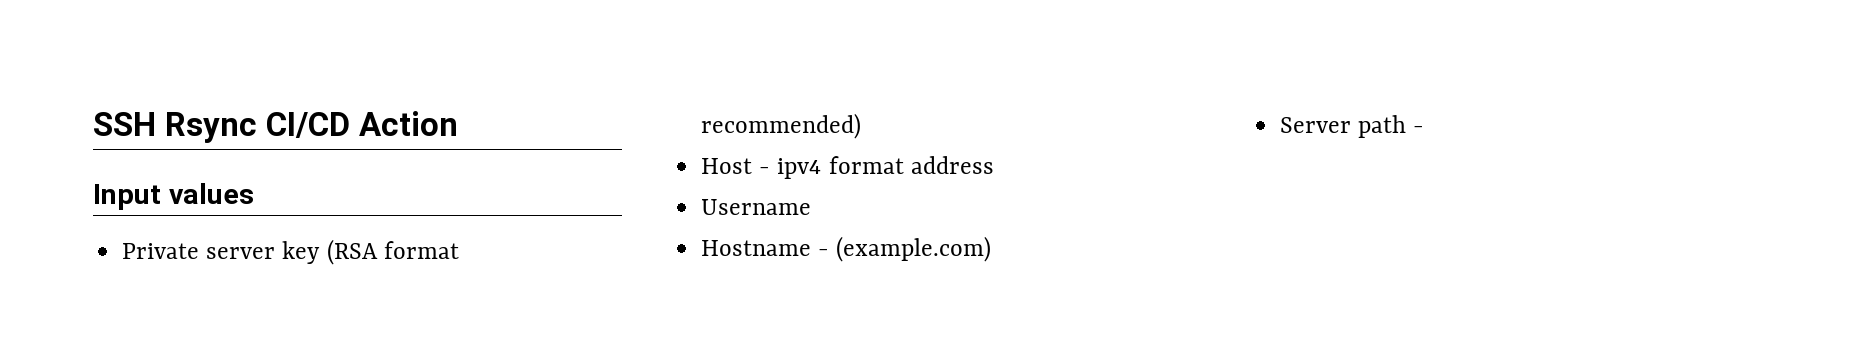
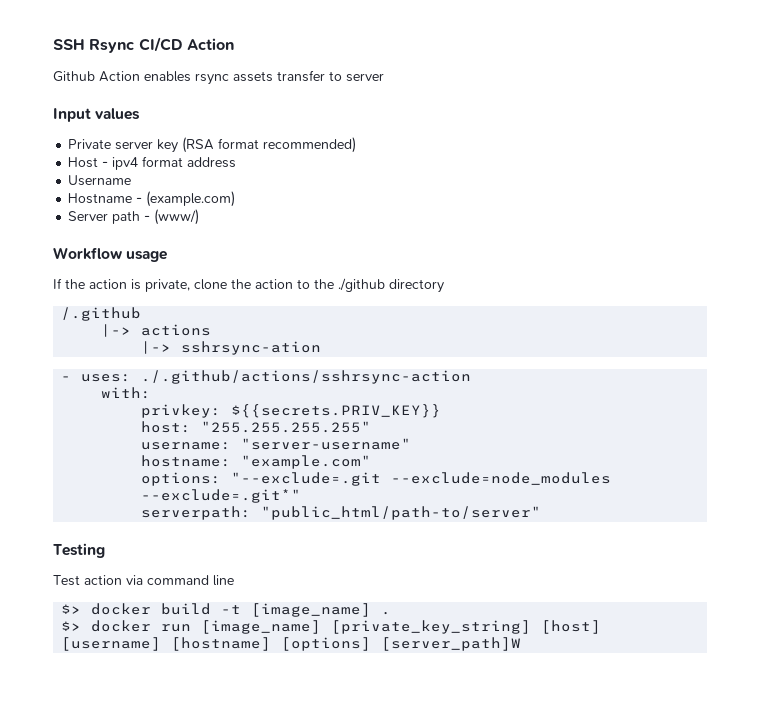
+ Github Action enables rsync assets transfer to server
- Server path -
+ Server path - (www/)
+ Workflow usage
+ If the action is private, clone the action to the ./github directory
+ /.github
+ |-> actions
+ |-> sshrsync-ation
+ - uses: ./.github/actions/sshrsync-action
+ with:
+ privkey: ${{secrets.PRIV_KEY}}
+ host: "255.255.255.255"
+ username: "server-username"
+ hostname: "example.com"
+ options: "--exclude=.git --exclude=node_modules --exclude=.git*"
+ serverpath: "public_html/path-to/server"
+ Testing
+ Test action via command line
+ $> docker build -t [image_name] .
+ $> docker run [image_name] [private_key_string] [host] [username] [hostname] [options] [server_path]W

